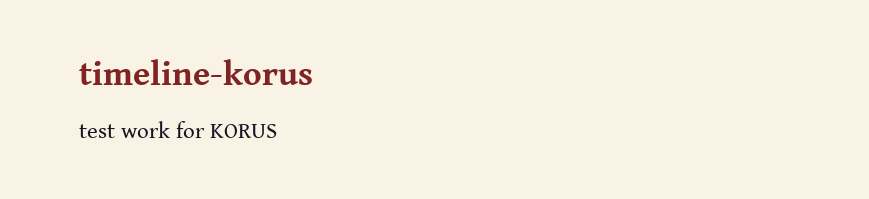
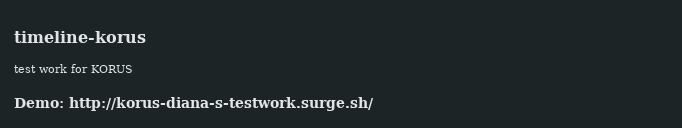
+ Demo: http://korus-diana-s-testwork.surge.sh/

